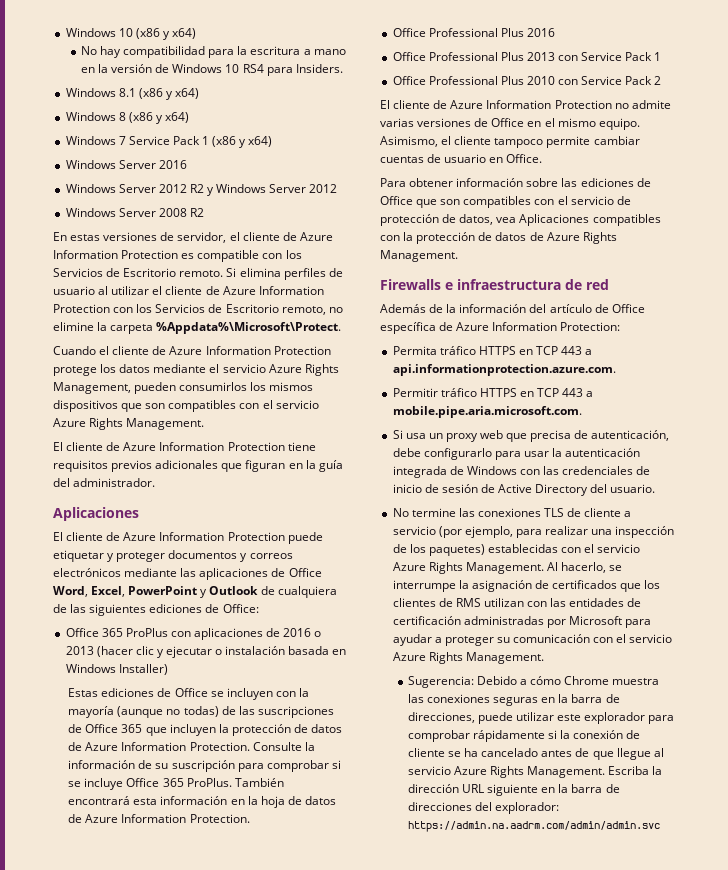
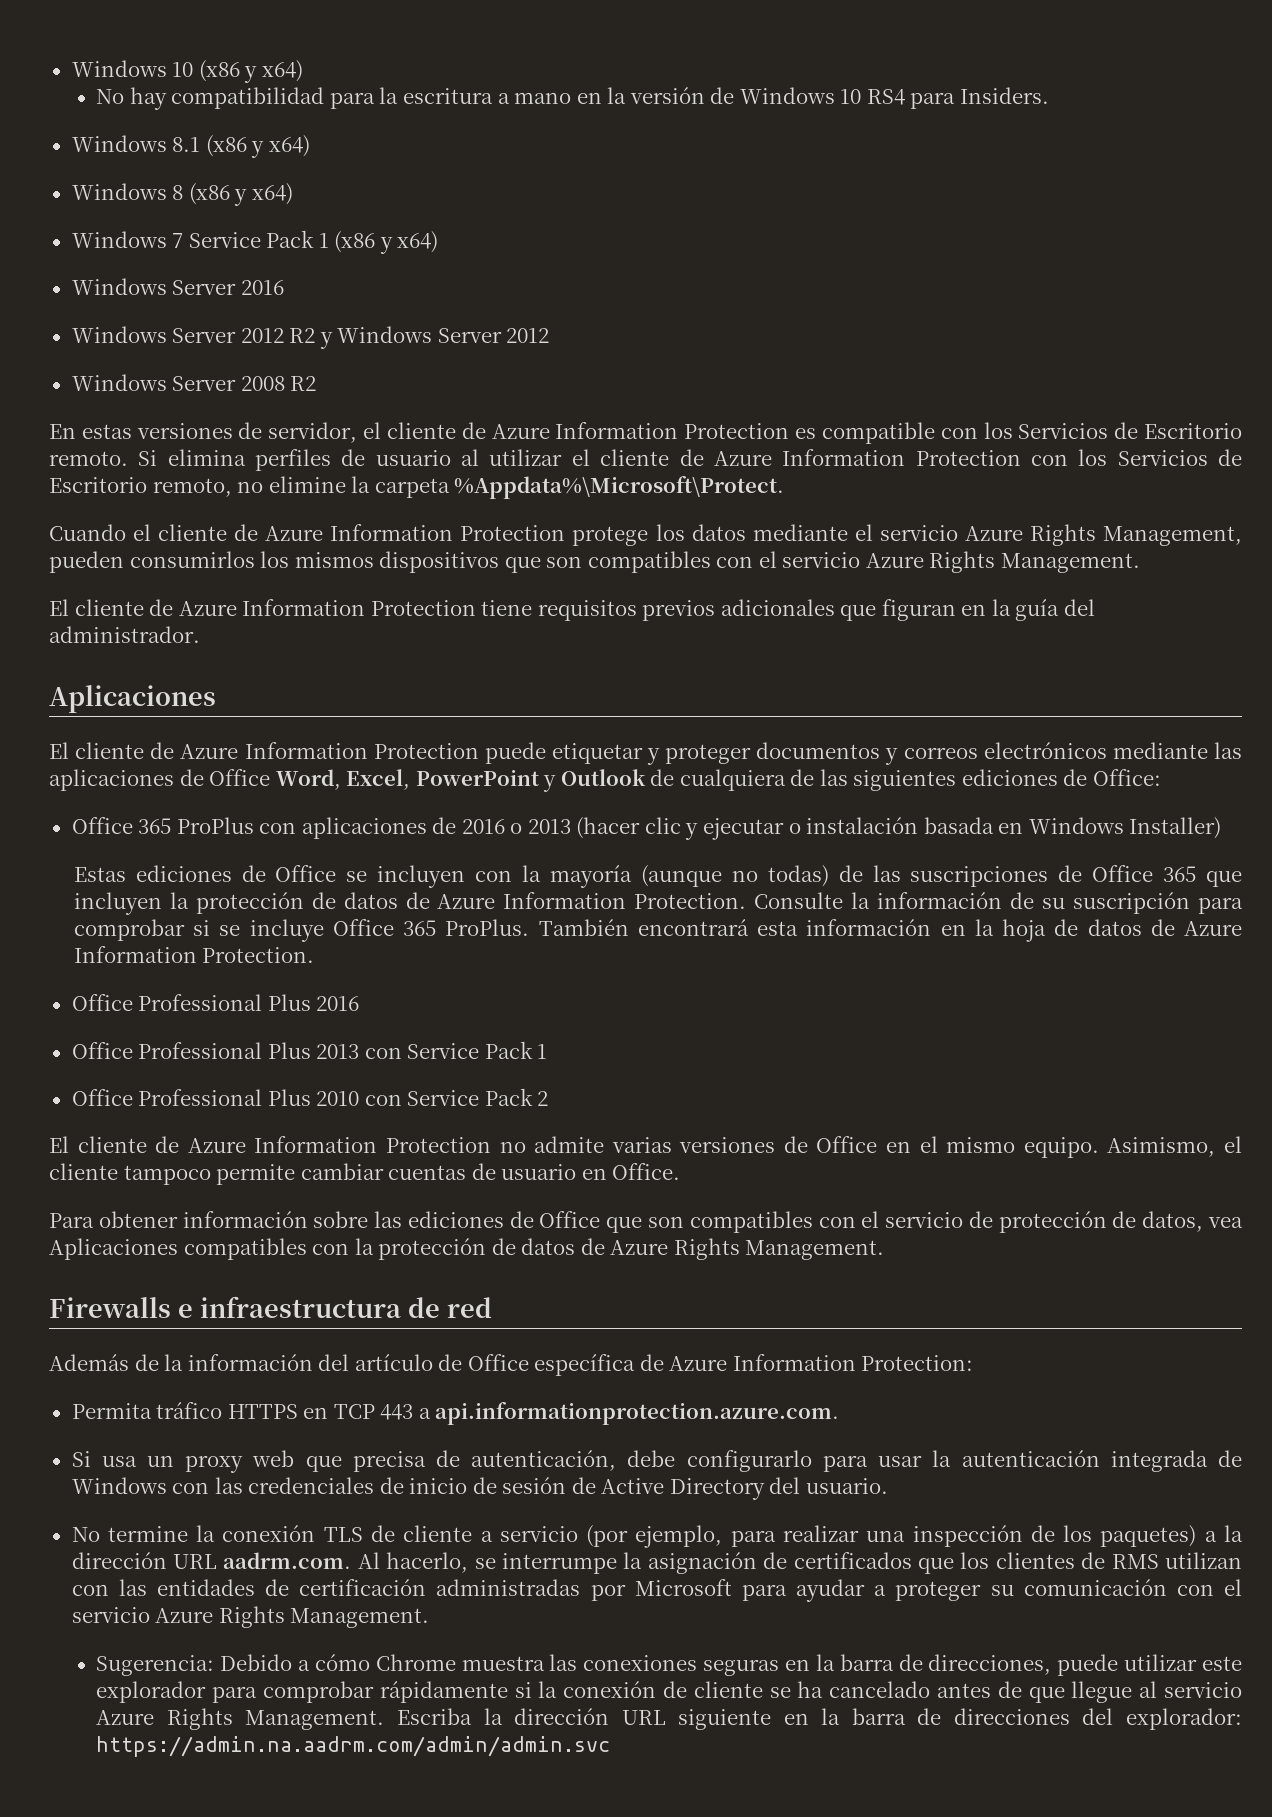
- Permitir tráfico HTTPS en TCP 443 a mobile.pipe.aria.microsoft.com.
- No termine las conexiones TLS de cliente a servicio (por ejemplo, para realizar una inspección de los paquetes) establecidas con el servicio Azure Rights Management. Al hacerlo, se interrumpe la asignación de certificados que los clientes de RMS utilizan con las entidades de certificación administradas por Microsoft para ayudar a proteger su comunicación con el servicio Azure Rights Management.
+ No termine la conexión TLS de cliente a servicio (por ejemplo, para realizar una inspección de los paquetes) a la dirección URL aadrm.com. Al hacerlo, se interrumpe la asignación de certificados que los clientes de RMS utilizan con las entidades de certificación administradas por Microsoft para ayudar a proteger su comunicación con el servicio Azure Rights Management.

